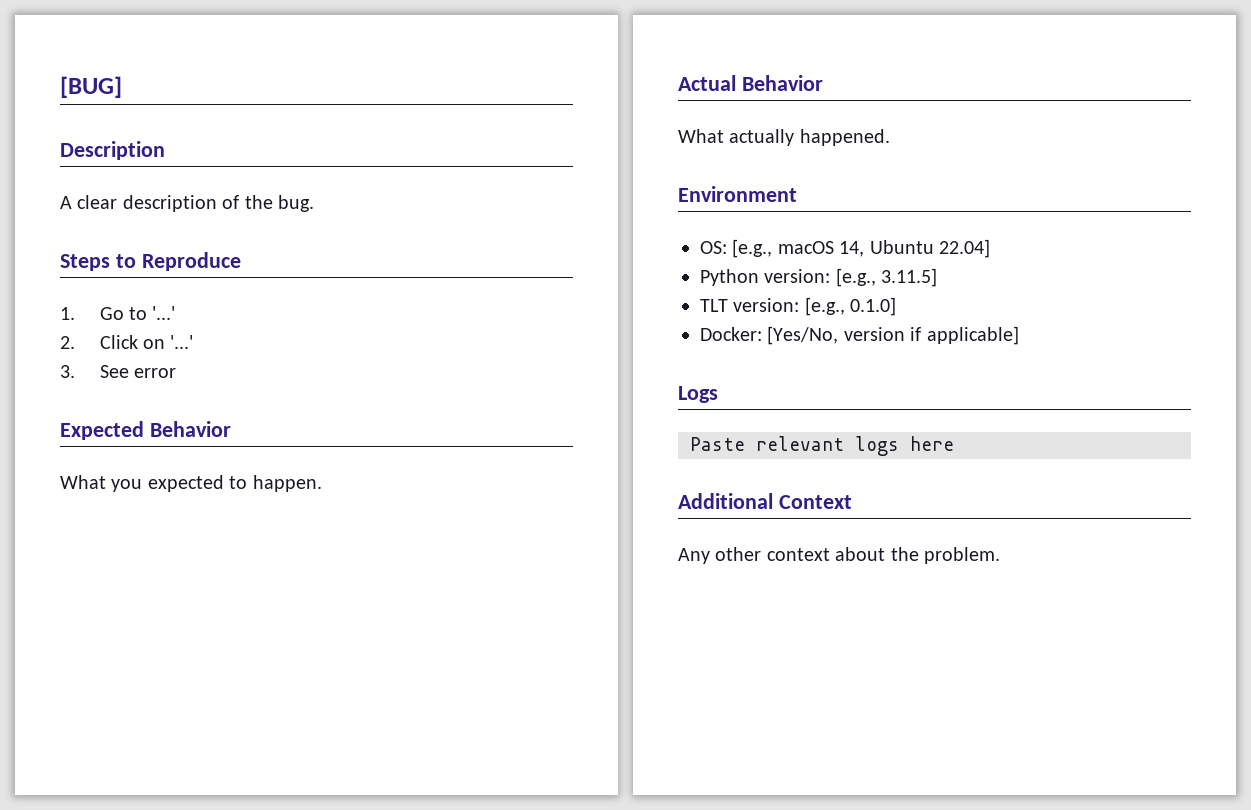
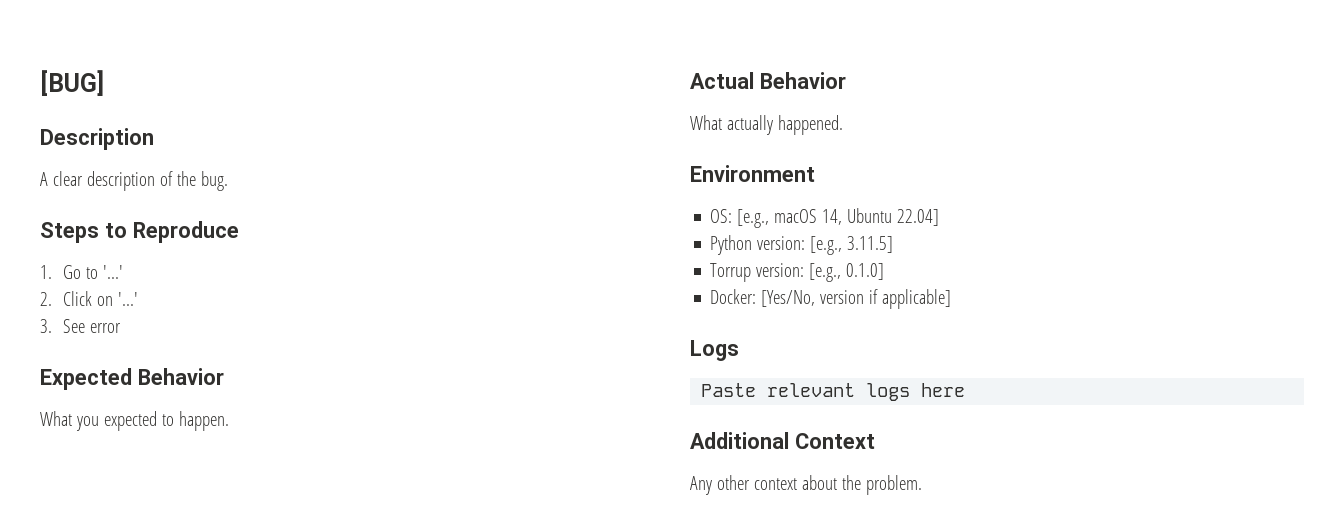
- TLT version: [e.g., 0.1.0]
+ Torrup version: [e.g., 0.1.0]

